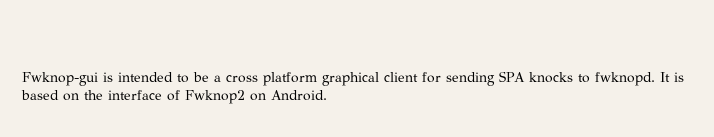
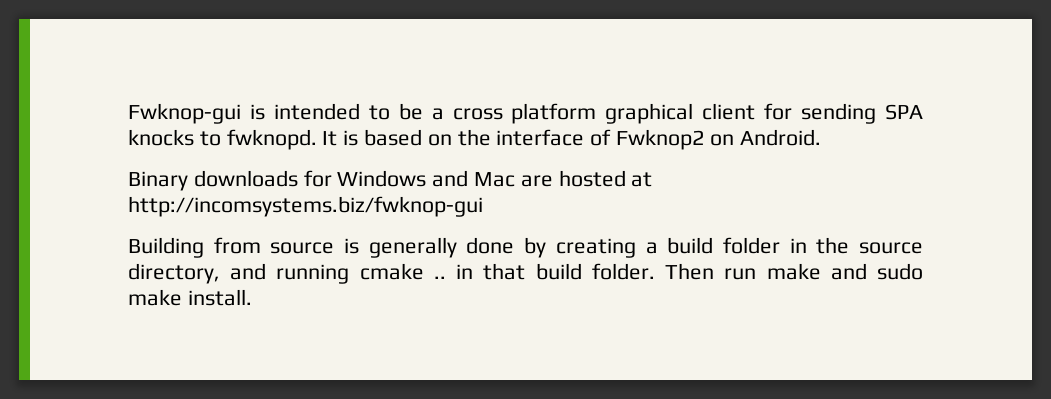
+ Binary downloads for Windows and Mac are hosted at http://incomsystems.biz/fwknop-gui
+ Building from source is generally done by creating a build folder in the source directory, and running cmake .. in that build folder. Then run make and sudo make install.

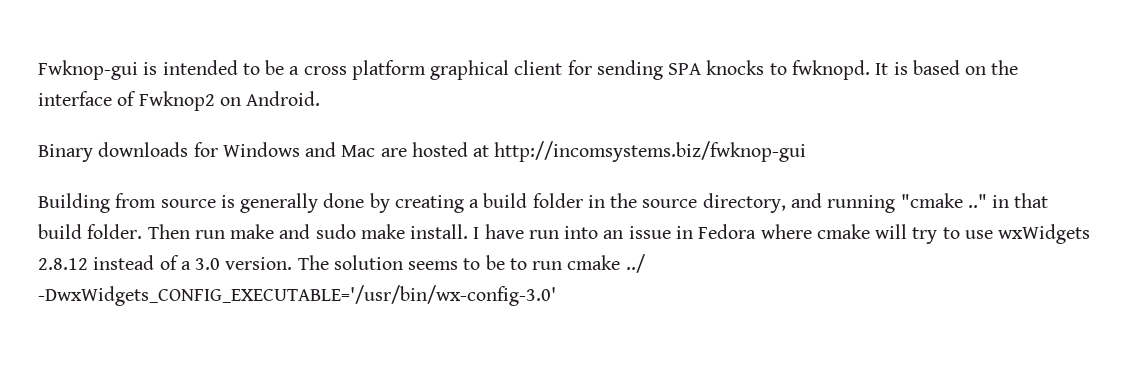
- Building from source is generally done by creating a build folder in the source directory, and running cmake .. in that build folder.
+ Building from source is generally done by creating a build folder in the source directory, and running "cmake .." in that build folder.
+ I have run into an issue in Fedora where cmake will try to use wxWidgets 2.8.12 instead of a 3.0 version. The solution seems to be to run cmake ../ -DwxWidgets_CONFIG_EXECUTABLE='/usr/bin/wx-config-3.0'

